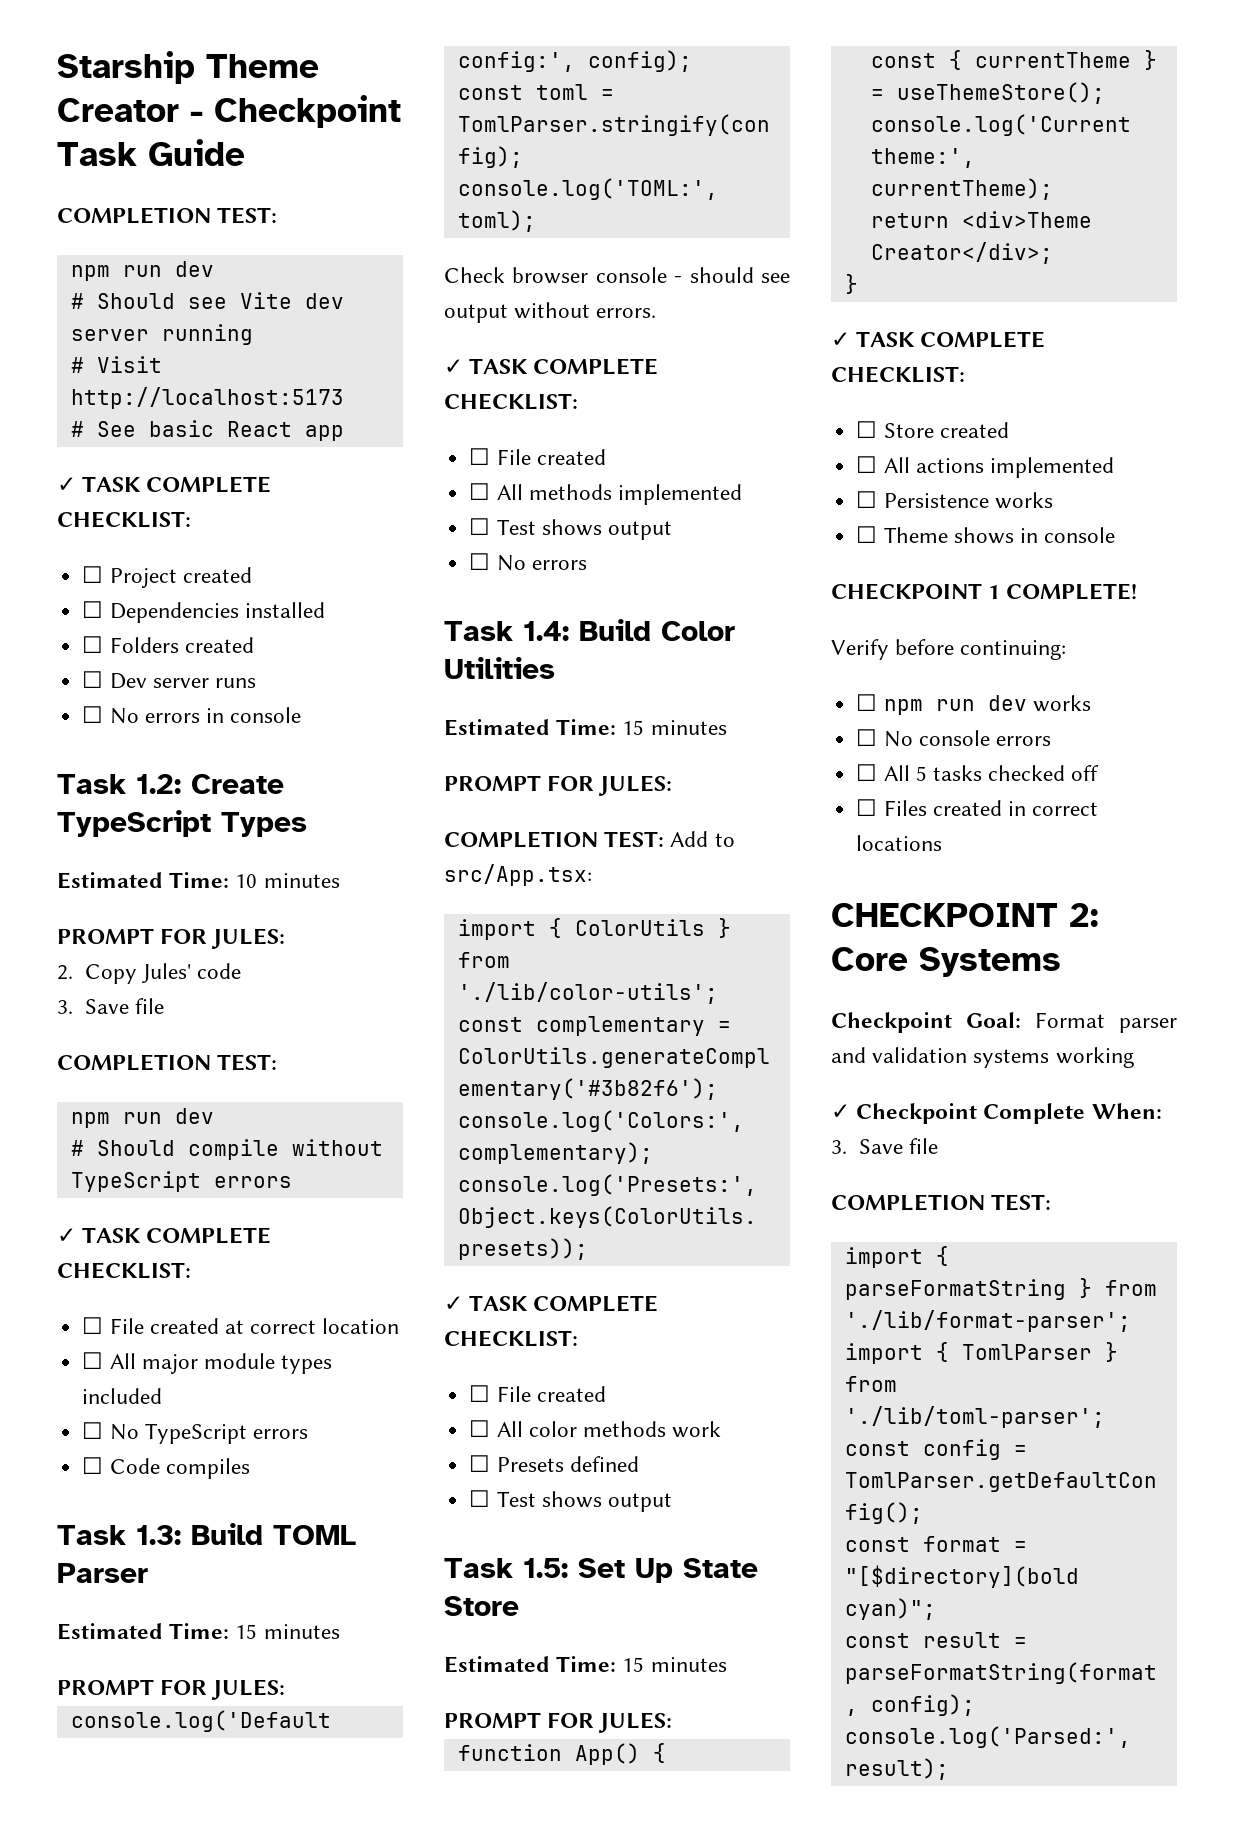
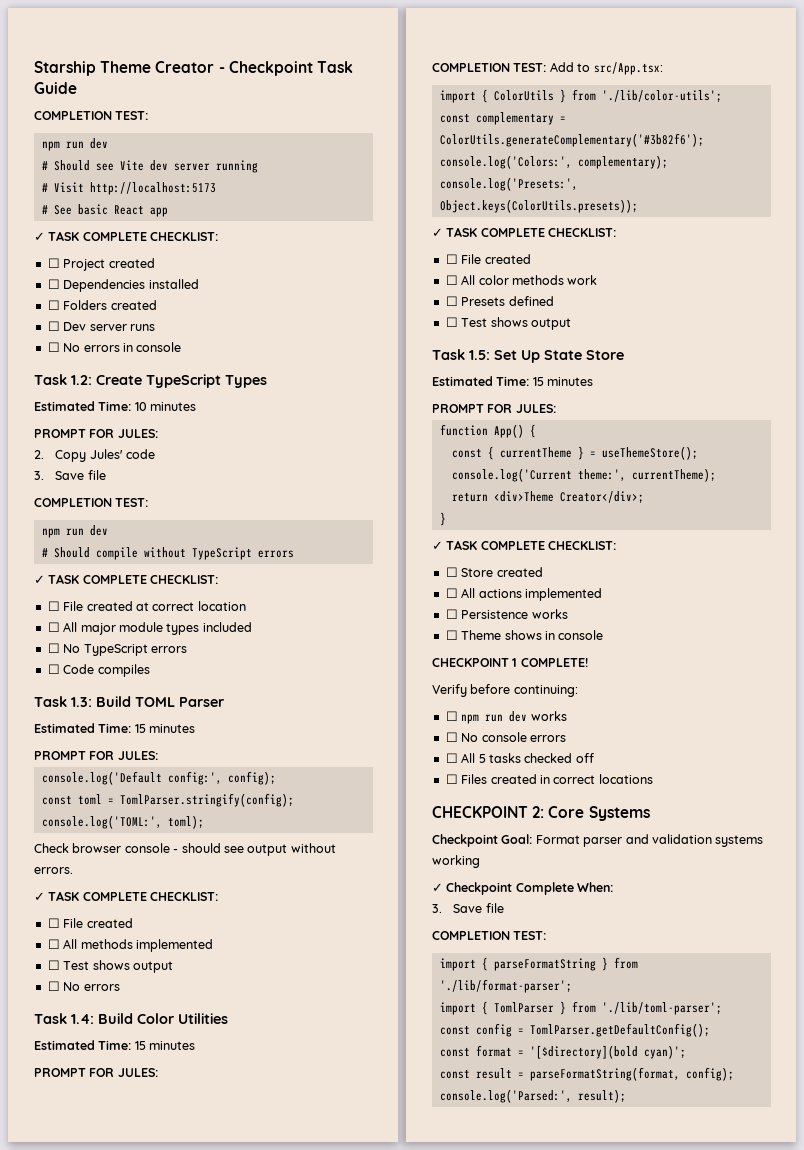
- const format = "[$directory](bold cyan)";
+ const format = '[$directory](bold cyan)';

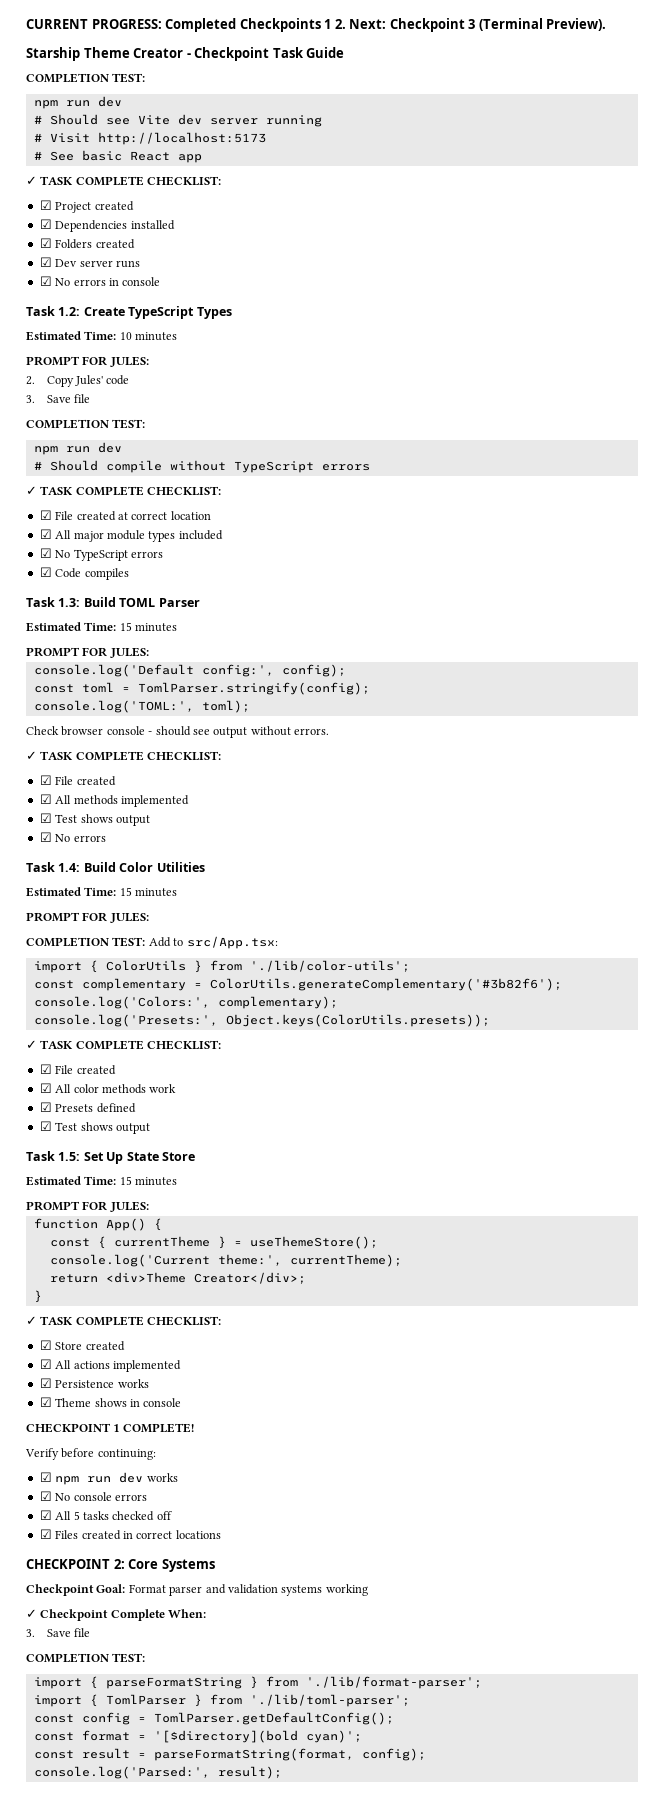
+ CURRENT PROGRESS: Completed Checkpoints 1 2. Next: Checkpoint 3 (Terminal Preview).
- ☐ Project created
+ ☑ Project created
- ☐ Dependencies installed
+ ☑ Dependencies installed
- ☐ Folders created
+ ☑ Folders created
- ☐ Dev server runs
+ ☑ Dev server runs
- ☐ No errors in console
+ ☑ No errors in console
- ☐ File created at correct location
+ ☑ File created at correct location
- ☐ All major module types included
+ ☑ All major module types included
- ☐ No TypeScript errors
+ ☑ No TypeScript errors
- ☐ Code compiles
+ ☑ Code compiles
  Check browser console - should see output without errors.
  ✓ TASK COMPLETE CHECKLIST:
- ☐ File created
- ☐ All methods implemented
- ☐ Test shows output
- ☐ No errors
+ ☑ File created
+ ☑ All methods implemented
+ ☑ Test shows output
+ ☑ No errors
  console.log('Presets:', Object.keys(ColorUtils.presets));
  ✓ TASK COMPLETE CHECKLIST:
- ☐ File created
- ☐ All color methods work
+ ☑ File created
+ ☑ All color methods work
- ☐ Presets defined
- ☐ Test shows output
+ ☑ Presets defined
+ ☑ Test shows output
- ☐ Store created
+ ☑ Store created
- ☐ All actions implemented
+ ☑ All actions implemented
- ☐ Persistence works
+ ☑ Persistence works
- ☐ Theme shows in console
+ ☑ Theme shows in console
- ☐ npm run dev works
+ ☑ npm run dev works
- ☐ No console errors
+ ☑ No console errors
- ☐ All 5 tasks checked off
+ ☑ All 5 tasks checked off
- ☐ Files created in correct locations
+ ☑ Files created in correct locations

